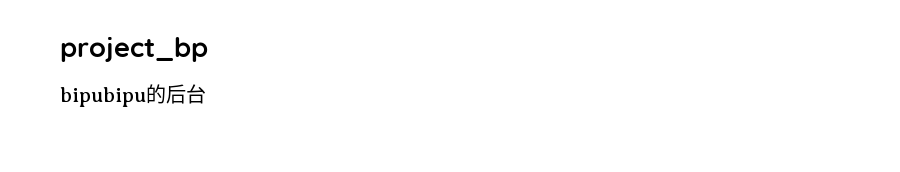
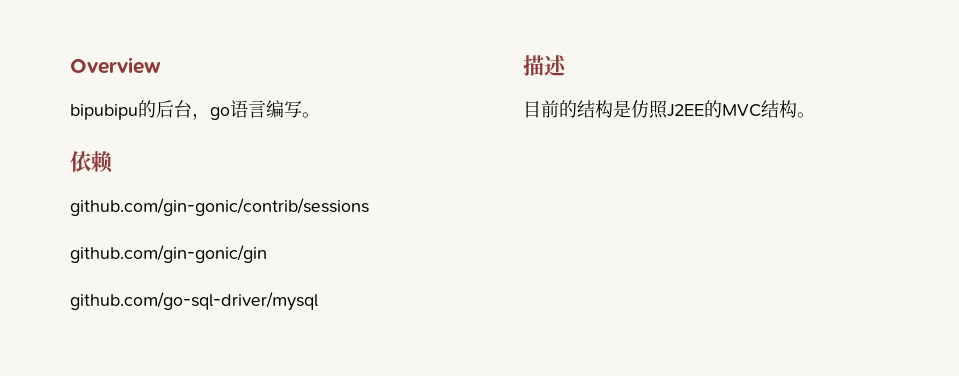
- project_bp
+ Overview
- bipubipu的后台
+ bipubipu的后台，go语言编写。
+ 依赖
+ github.com/gin-gonic/contrib/sessions
+ github.com/gin-gonic/gin
+ github.com/go-sql-driver/mysql
+ 描述
+ 目前的结构是仿照J2EE的MVC结构。

